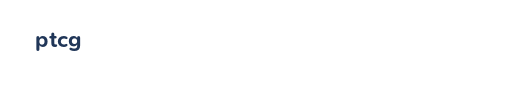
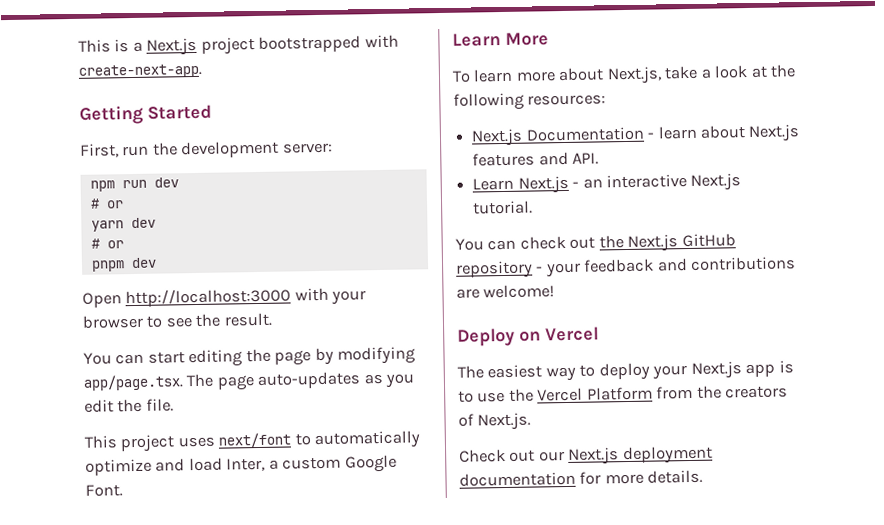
- ptcg
+ This is a Next.js project bootstrapped with create-next-app.
+ Getting Started
+ First, run the development server:
+ npm run dev
+ # or
+ yarn dev
+ # or
+ pnpm dev
+ Open http://localhost:3000 with your browser to see the result.
+ You can start editing the page by modifying app/page.tsx. The page auto-updates as you edit the file.
+ This project uses next/font to automatically optimize and load Inter, a custom Google Font.
+ Learn More
+ To learn more about Next.js, take a look at the following resources:
+ Next.js Documentation - learn about Next.js features and API.
+ Learn Next.js - an interactive Next.js tutorial.
+ You can check out the Next.js GitHub repository - your feedback and contributions are welcome!
+ Deploy on Vercel
+ The easiest way to deploy your Next.js app is to use the Vercel Platform from the creators of Next.js.
+ Check out our Next.js deployment documentation for more details.

